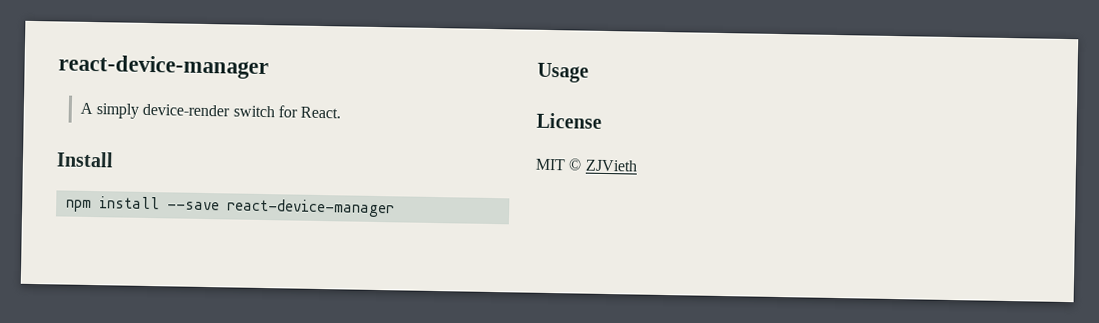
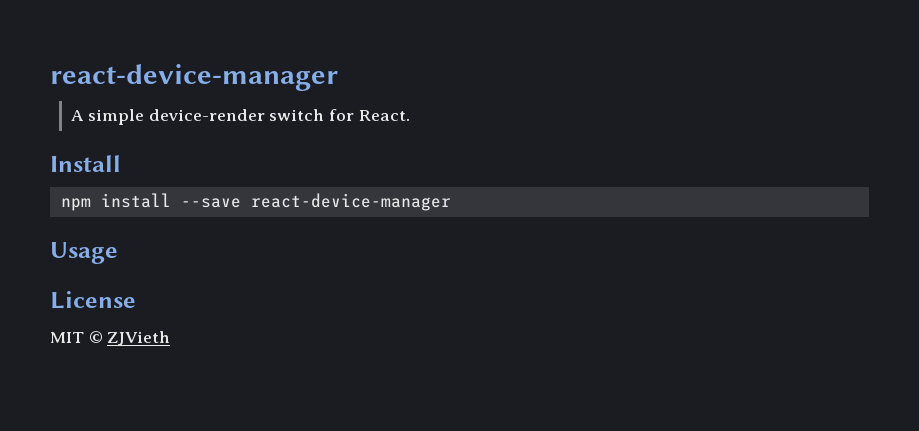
- A simply device-render switch for React.
+ A simple device-render switch for React.

